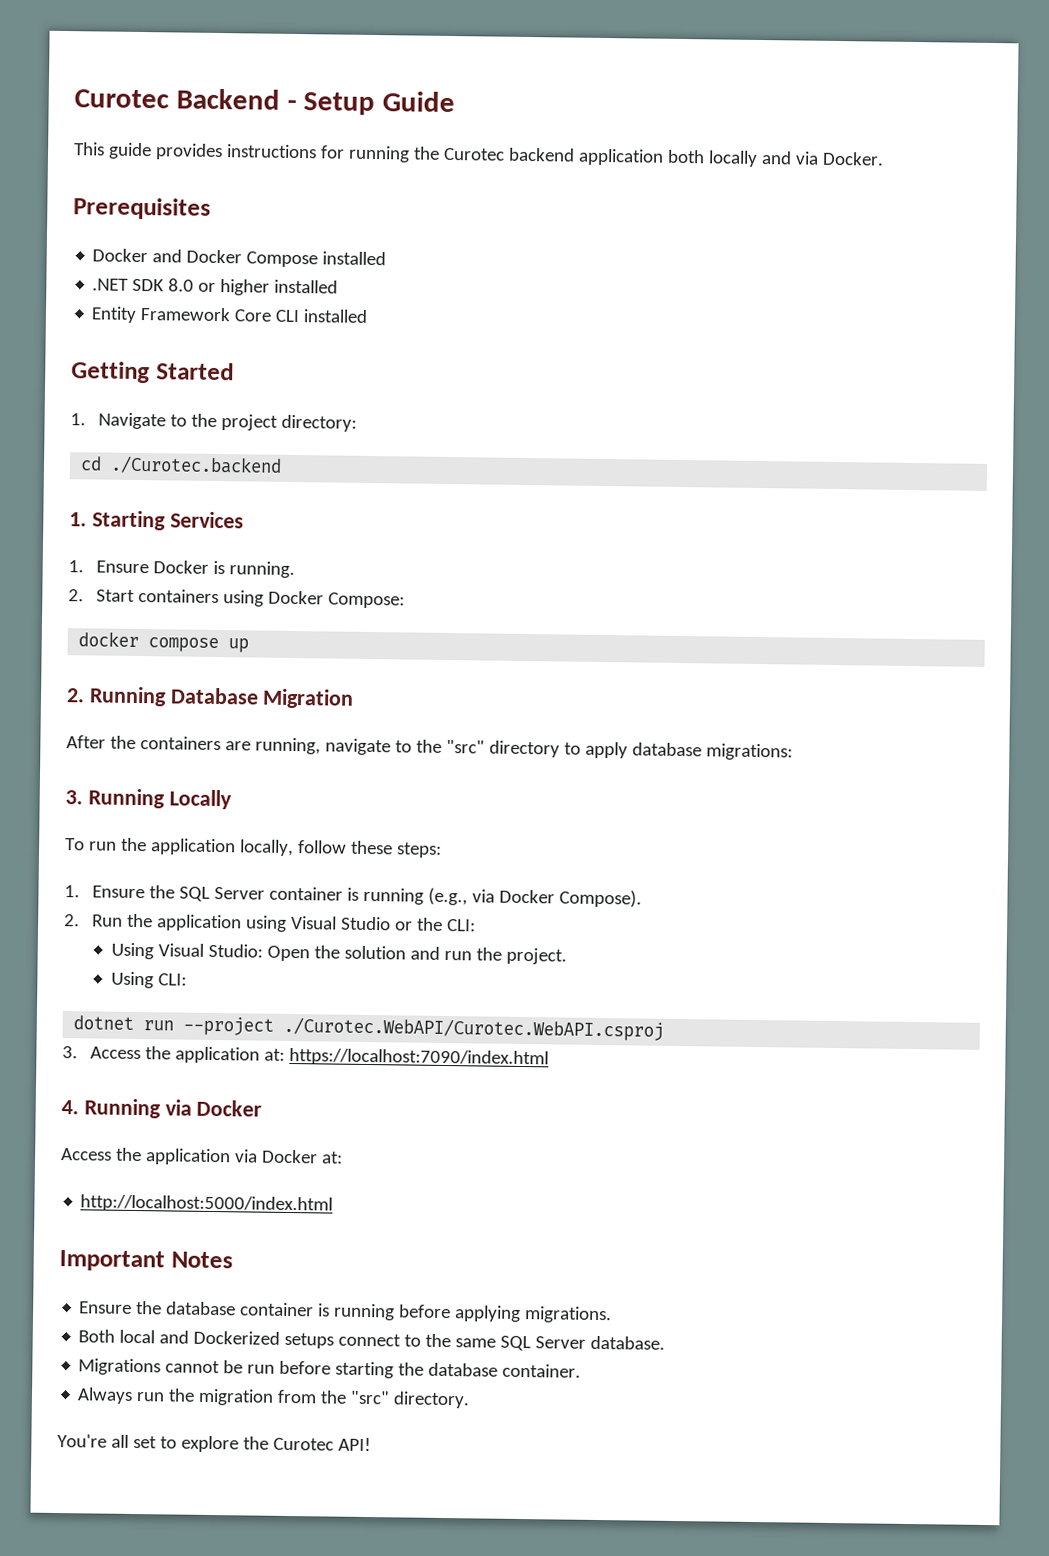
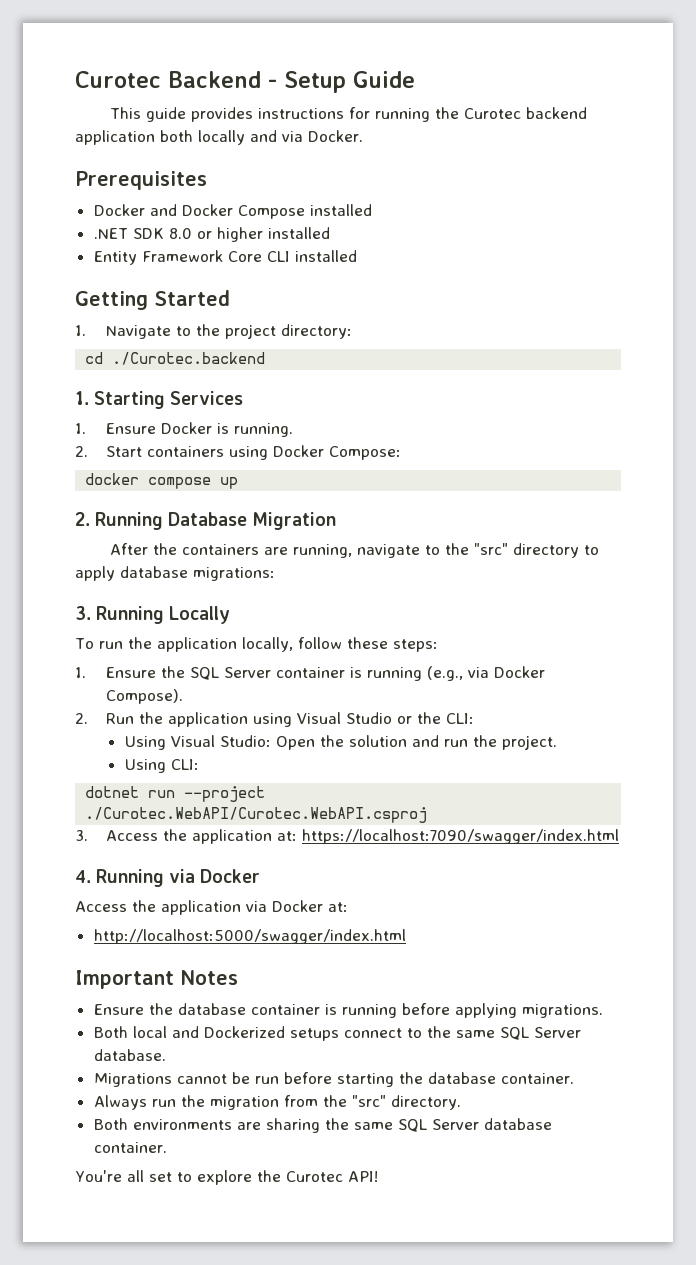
- 3. Access the application at: https://localhost:7090/index.html
+ 3. Access the application at: https://localhost:7090/swagger/index.html
- http://localhost:5000/index.html
+ http://localhost:5000/swagger/index.html
+ Both environments are sharing the same SQL Server database container.

